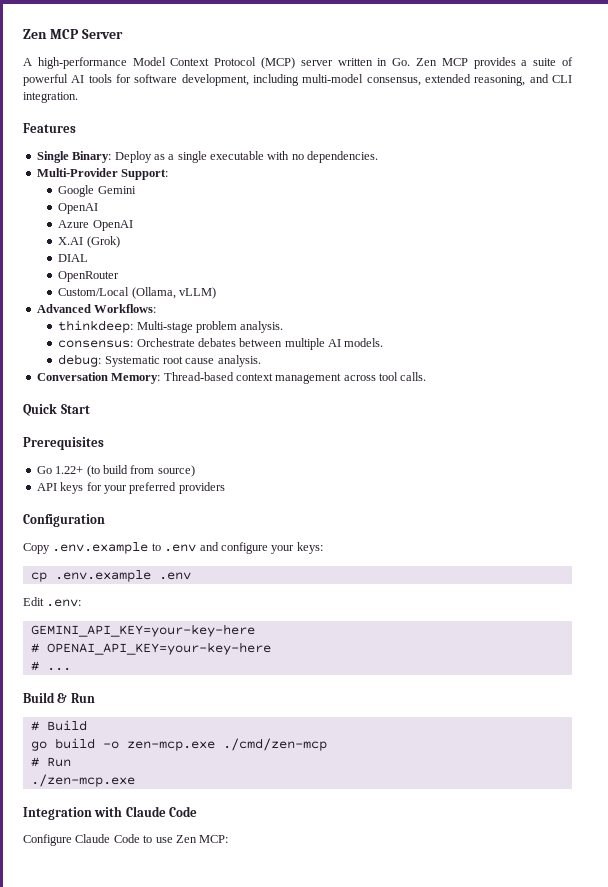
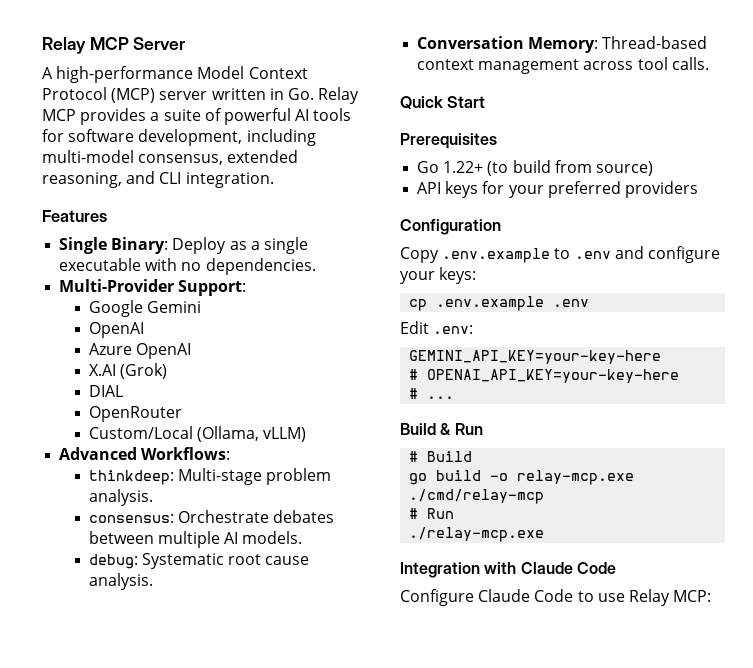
- Zen MCP Server
+ Relay MCP Server
- A high-performance Model Context Protocol (MCP) server written in Go. Zen MCP provides a suite of powerful AI tools for software development, including multi-model consensus, extended reasoning, and CLI integration.
+ A high-performance Model Context Protocol (MCP) server written in Go. Relay MCP provides a suite of powerful AI tools for software development, including multi-model consensus, extended reasoning, and CLI integration.
- go build -o zen-mcp.exe ./cmd/zen-mcp
+ go build -o relay-mcp.exe ./cmd/relay-mcp
- ./zen-mcp.exe
+ ./relay-mcp.exe
- Configure Claude Code to use Zen MCP:
+ Configure Claude Code to use Relay MCP:

